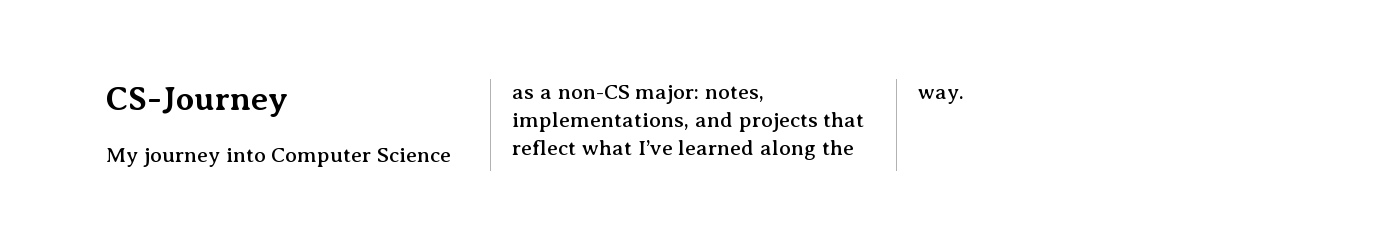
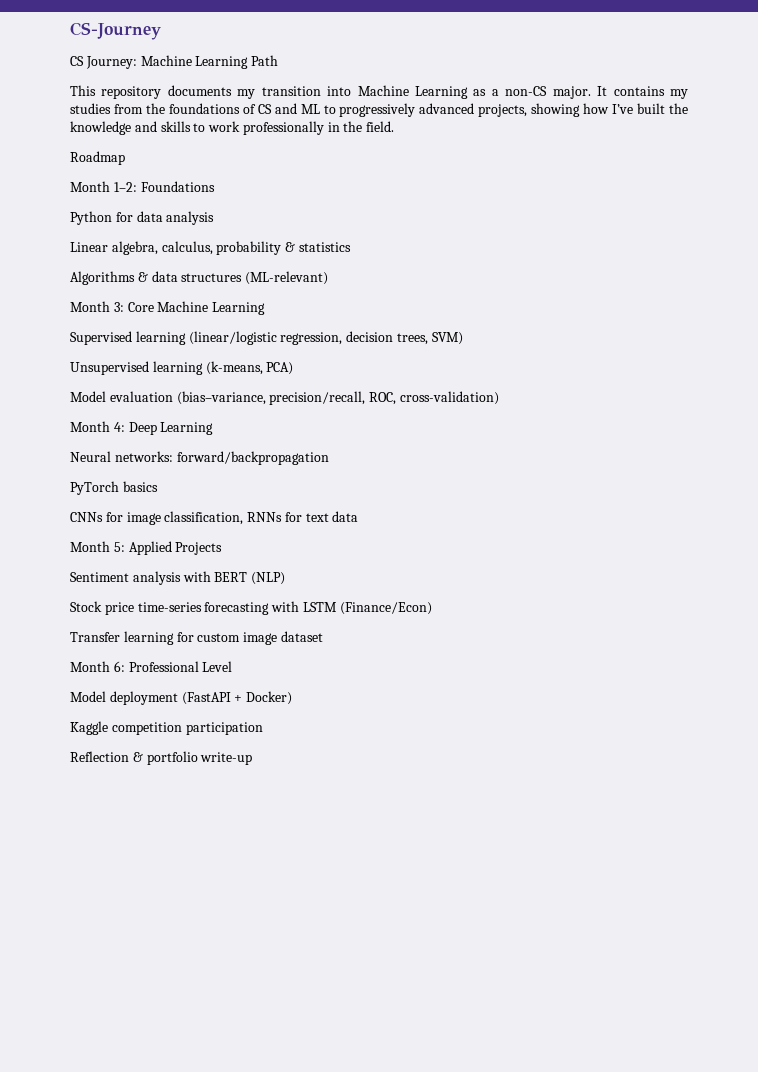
- My journey into Computer Science as a non-CS major: notes, implementations, and projects that reflect what I’ve learned along the way.
+ CS Journey: Machine Learning Path
+ This repository documents my transition into Machine Learning as a non-CS major. It contains my studies from the foundations of CS and ML to progressively advanced projects, showing how I’ve built the knowledge and skills to work professionally in the field.
+ Roadmap
+ Month 1–2: Foundations
+ Python for data analysis
+ Linear algebra, calculus, probability & statistics
+ Algorithms & data structures (ML-relevant)
+ Month 3: Core Machine Learning
+ Supervised learning (linear/logistic regression, decision trees, SVM)
+ Unsupervised learning (k-means, PCA)
+ Model evaluation (bias–variance, precision/recall, ROC, cross-validation)
+ Month 4: Deep Learning
+ Neural networks: forward/backpropagation
+ PyTorch basics
+ CNNs for image classification, RNNs for text data
+ Month 5: Applied Projects
+ Sentiment analysis with BERT (NLP)
+ Stock price time-series forecasting with LSTM (Finance/Econ)
+ Transfer learning for custom image dataset
+ Month 6: Professional Level
+ Model deployment (FastAPI + Docker)
+ Kaggle competition participation
+ Reflection & portfolio write-up

